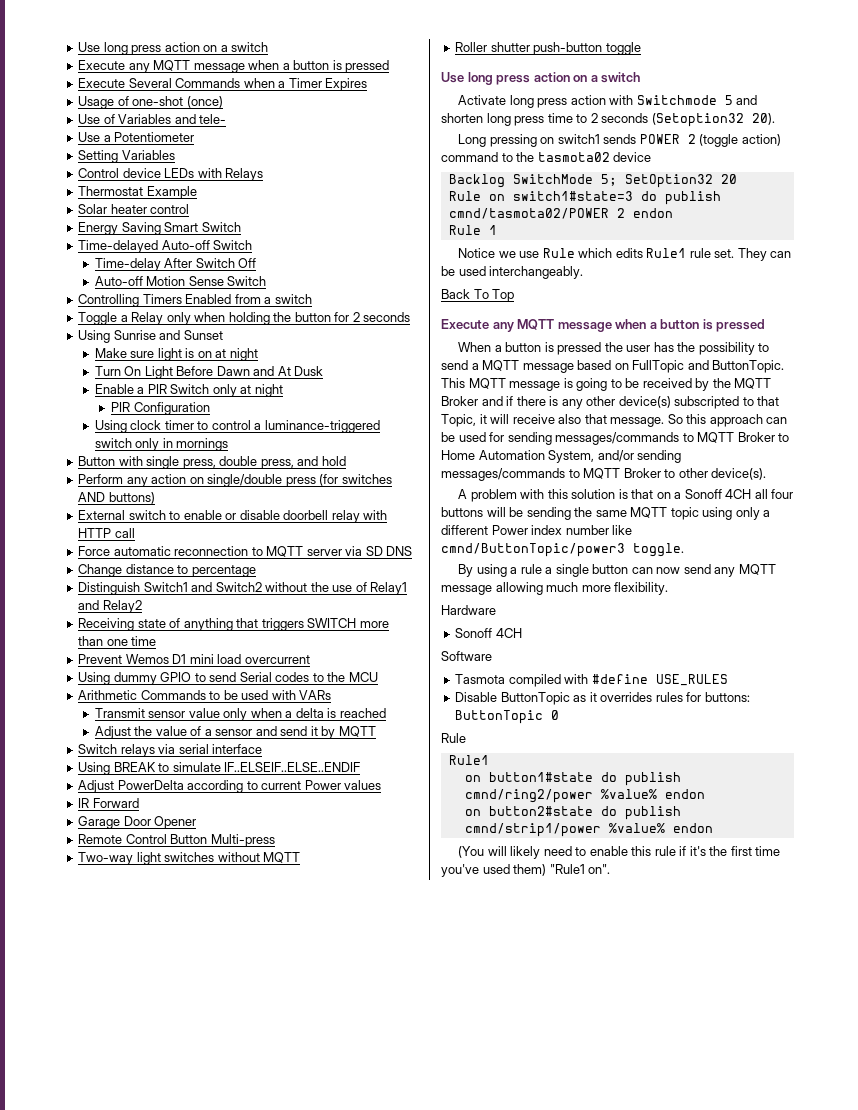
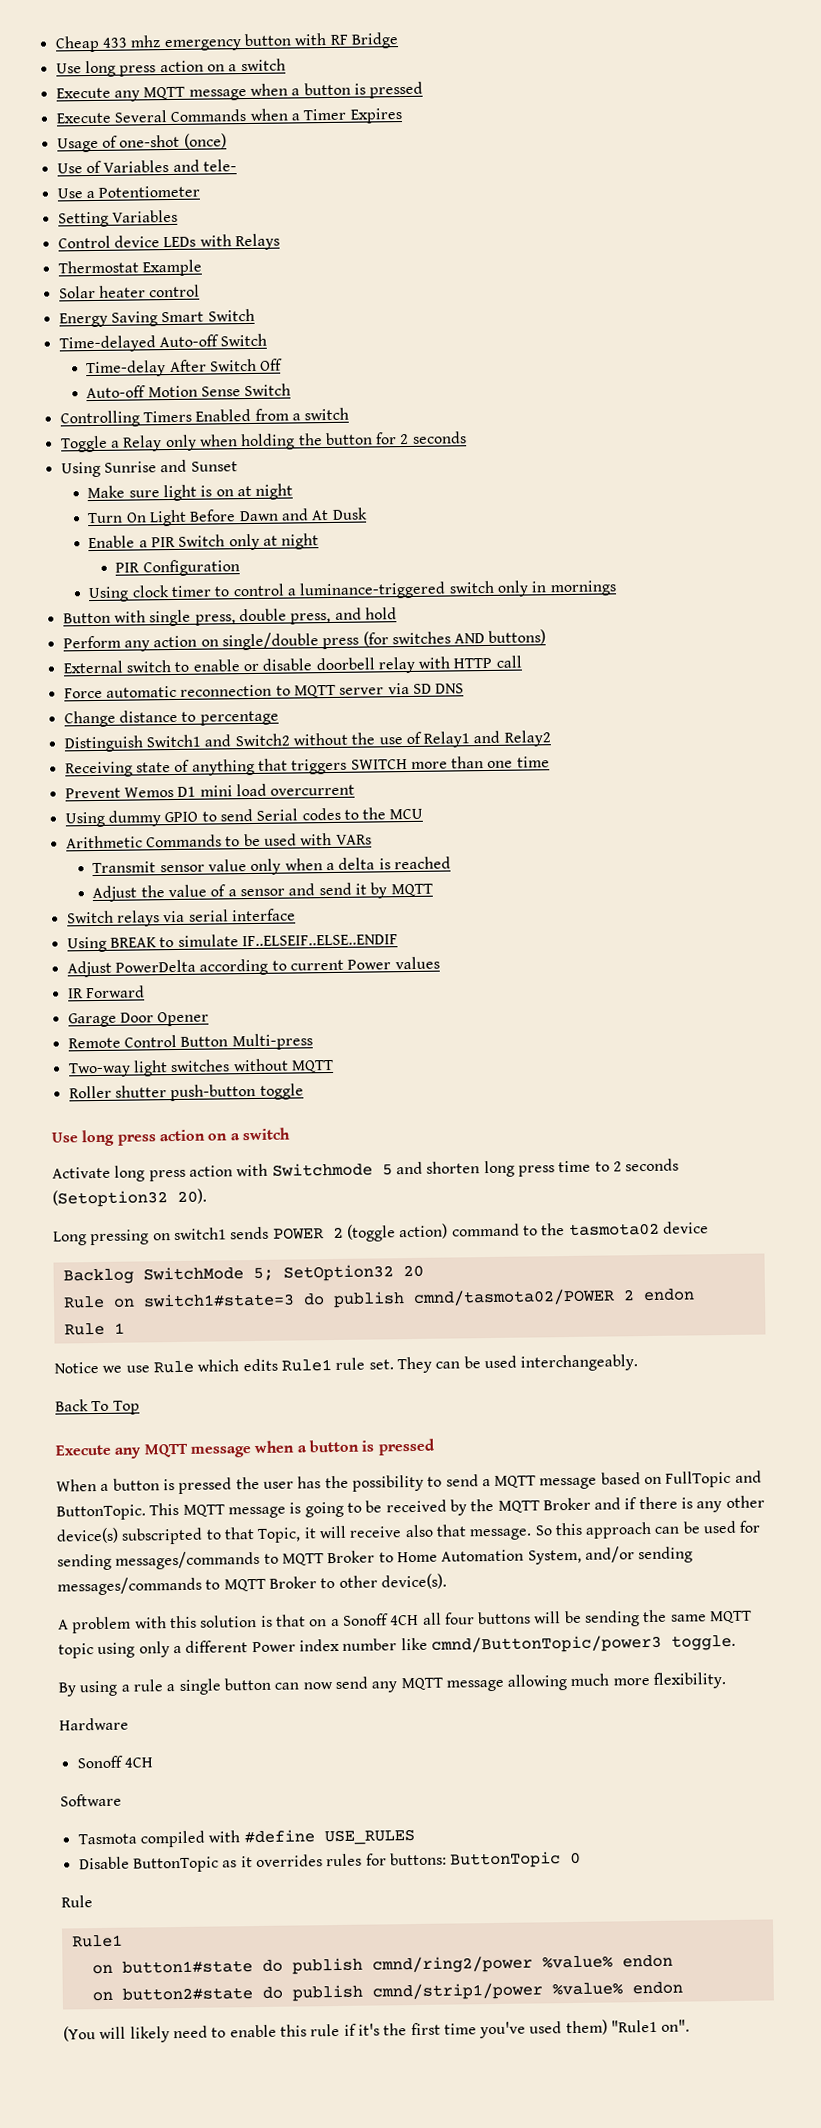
+ Cheap 433 mhz emergency button with RF Bridge

